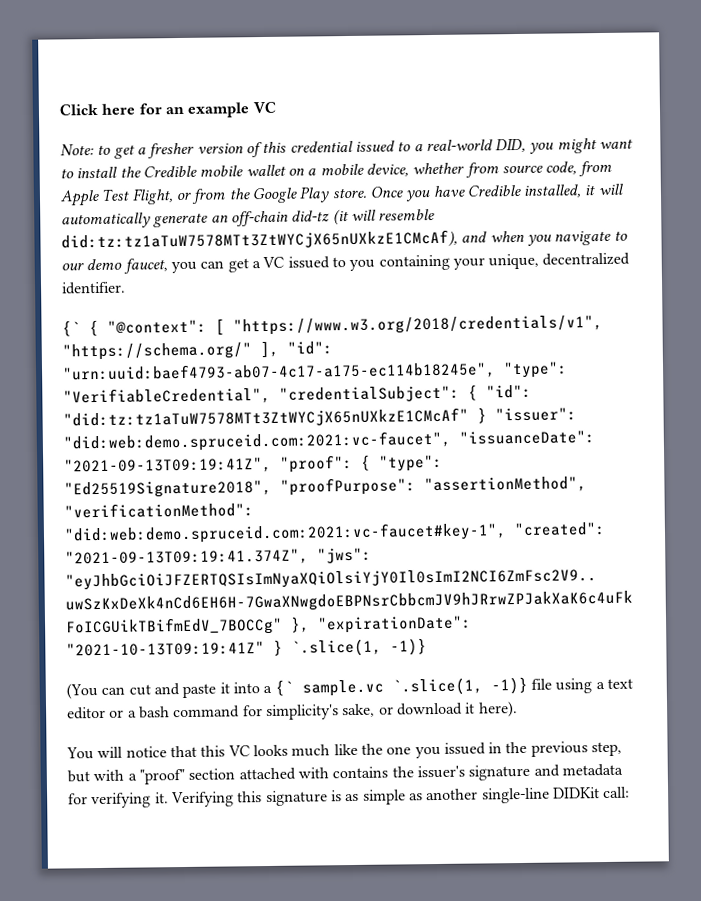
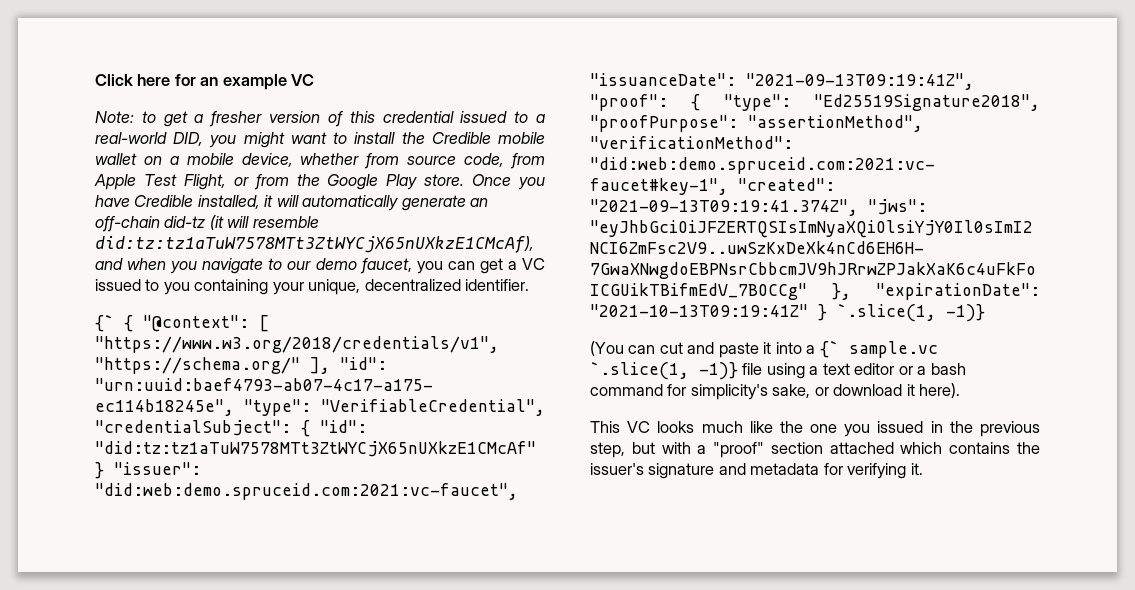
- You will notice that this VC looks much like the one you issued in the previous step, but with a "proof" section attached with contains the issuer's signature and metadata for verifying it. Verifying this signature is as simple as another single-line DIDKit call:
+ This VC looks much like the one you issued in the previous step, but with a "proof" section attached which contains the issuer's signature and metadata for verifying it.

